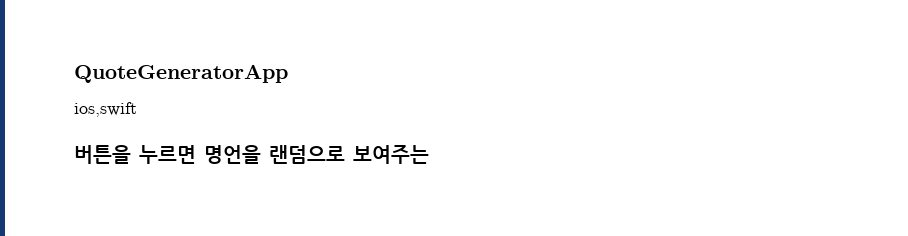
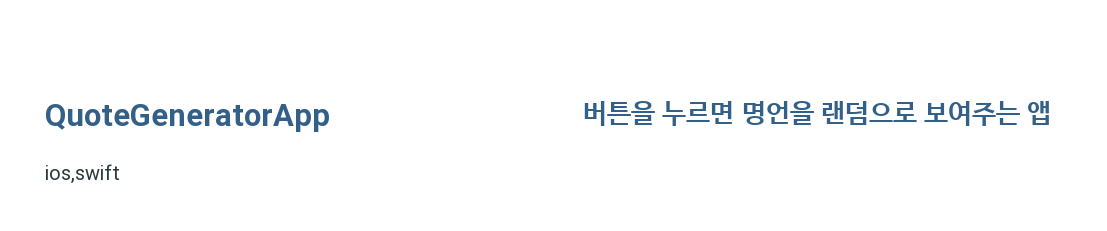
- 버튼을 누르면 명언을 랜덤으로 보여주는
+ 버튼을 누르면 명언을 랜덤으로 보여주는 앱

